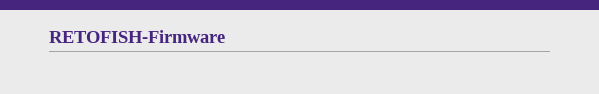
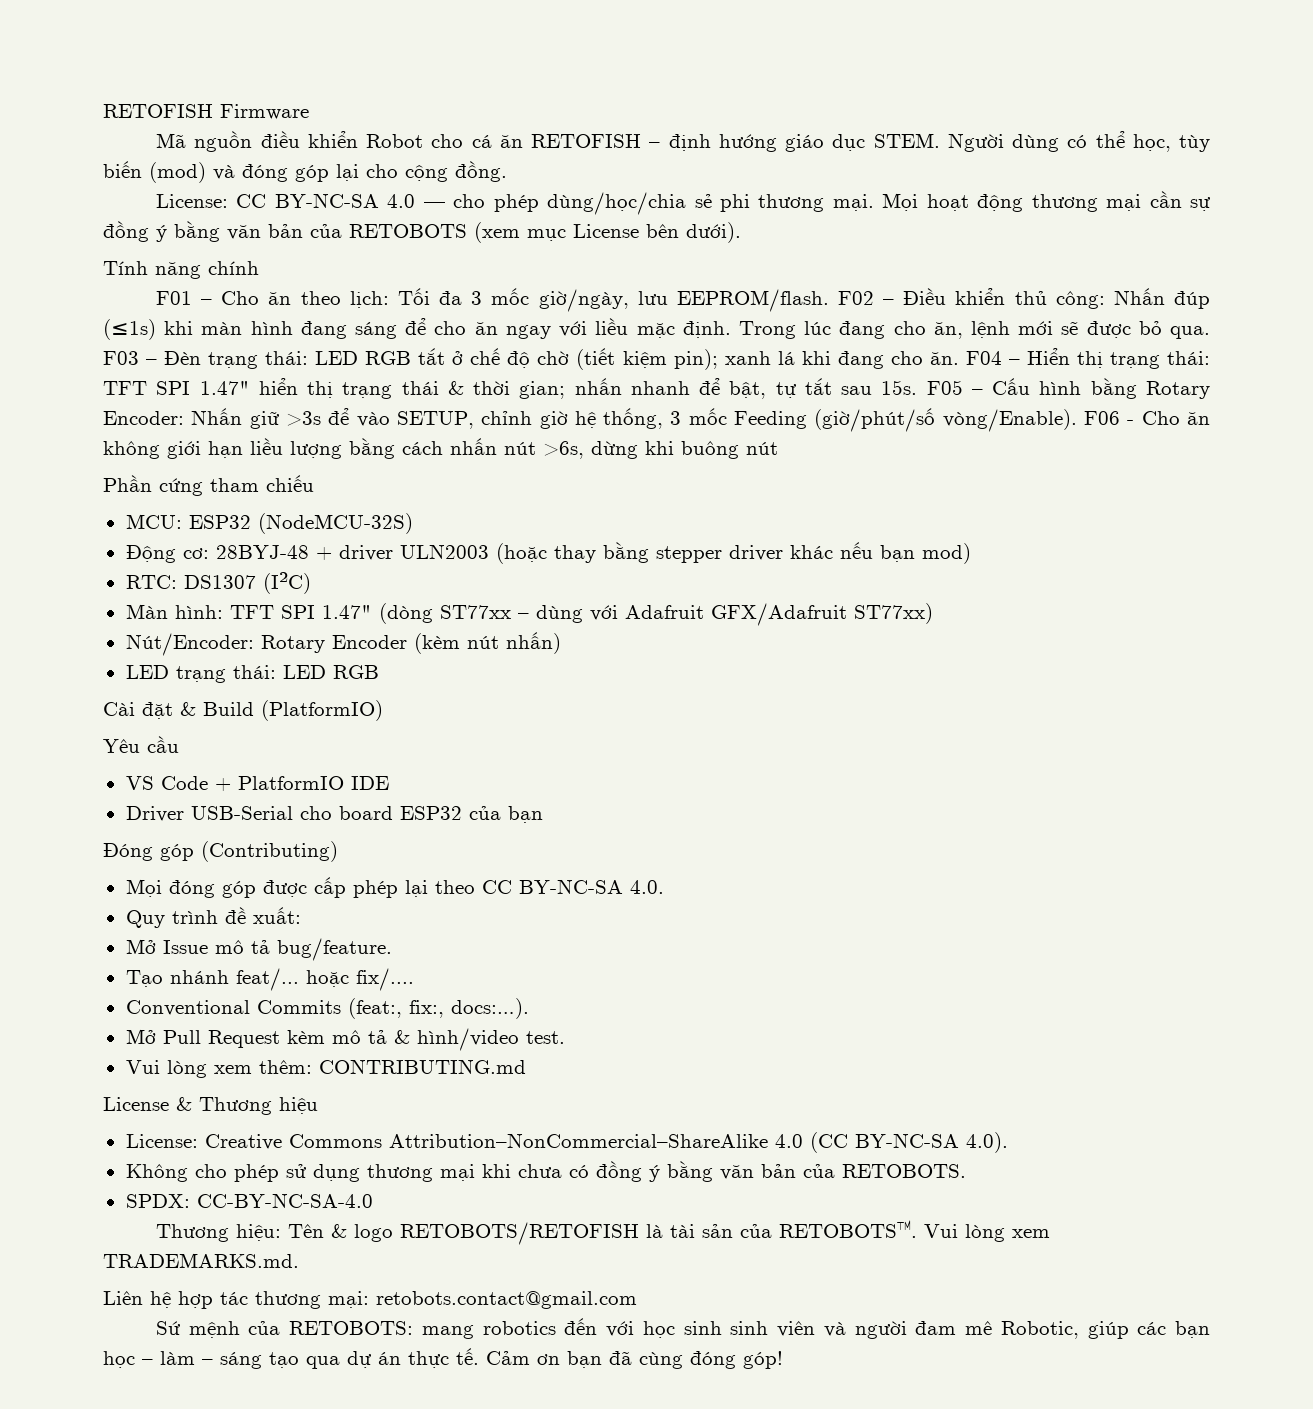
- RETOFISH-Firmware
+ RETOFISH Firmware
+ Mã nguồn điều khiển Robot cho cá ăn RETOFISH – định hướng giáo dục STEM. Người dùng có thể học, tùy biến (mod) và đóng góp lại cho cộng đồng.
+ License: CC BY-NC-SA 4.0 — cho phép dùng/học/chia sẻ phi thương mại. Mọi hoạt động thương mại cần sự đồng ý bằng văn bản của RETOBOTS (xem mục License bên dưới).
+ Tính năng chính
+ F01 – Cho ăn theo lịch: Tối đa 3 mốc giờ/ngày, lưu EEPROM/flash. F02 – Điều khiển thủ công: Nhấn đúp (≤1s) khi màn hình đang sáng để cho ăn ngay với liều mặc định. Trong lúc đang cho ăn, lệnh mới sẽ được bỏ qua. F03 – Đèn trạng thái: LED RGB tắt ở chế độ chờ (tiết kiệm pin); xanh lá khi đang cho ăn. F04 – Hiển thị trạng thái: TFT SPI 1.47" hiển thị trạng thái & thời gian; nhấn nhanh để bật, tự tắt sau 15s. F05 – Cấu hình bằng Rotary Encoder: Nhấn giữ >3s để vào SETUP, chỉnh giờ hệ thống, 3 mốc Feeding (giờ/phút/số vòng/Enable). F06 - Cho ăn không giới hạn liều lượng bằng cách nhấn nút >6s, dừng khi buông nút
+ Phần cứng tham chiếu
+ MCU: ESP32 (NodeMCU-32S)
+ Động cơ: 28BYJ-48 + driver ULN2003 (hoặc thay bằng stepper driver khác nếu bạn mod)
+ RTC: DS1307 (I²C)
+ Màn hình: TFT SPI 1.47" (dòng ST77xx – dùng với Adafruit GFX/Adafruit ST77xx)
+ Nút/Encoder: Rotary Encoder (kèm nút nhấn)
+ LED trạng thái: LED RGB
+ Cài đặt & Build (PlatformIO)
+ Yêu cầu
+ VS Code + PlatformIO IDE
+ Driver USB-Serial cho board ESP32 của bạn
+ Đóng góp (Contributing)
+ Mọi đóng góp được cấp phép lại theo CC BY-NC-SA 4.0.
+ Quy trình đề xuất:
+ Mở Issue mô tả bug/feature.
+ Tạo nhánh feat/... hoặc fix/....
+ Conventional Commits (feat:, fix:, docs:…).
+ Mở Pull Request kèm mô tả & hình/video test.
+ Vui lòng xem thêm: CONTRIBUTING.md
+ License & Thương hiệu
+ License: Creative Commons Attribution–NonCommercial–ShareAlike 4.0 (CC BY-NC-SA 4.0).
+ Không cho phép sử dụng thương mại khi chưa có đồng ý bằng văn bản của RETOBOTS.
+ SPDX: CC-BY-NC-SA-4.0
+ Thương hiệu: Tên & logo RETOBOTS/RETOFISH là tài sản của RETOBOTS™. Vui lòng xem TRADEMARKS.md.
+ Liên hệ hợp tác thương mại: retobots.contact@gmail.com
+ Sứ mệnh của RETOBOTS: mang robotics đến với học sinh sinh viên và người đam mê Robotic, giúp các bạn học – làm – sáng tạo qua dự án thực tế. Cảm ơn bạn đã cùng đóng góp!

